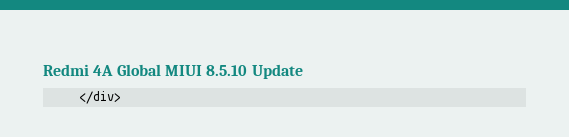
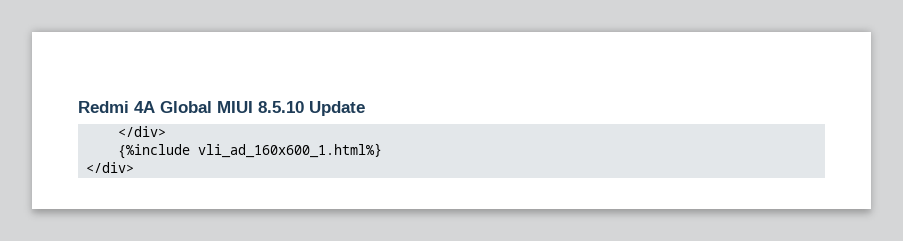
+ {%include vli_ad_160x600_1.html%}
+ </div>

